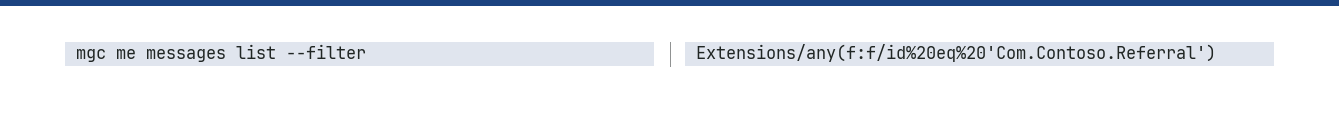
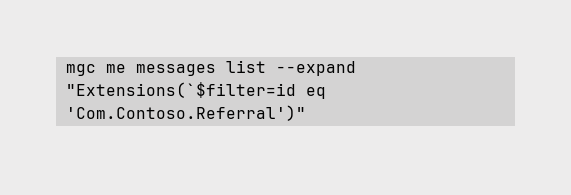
- mgc me messages list --filter Extensions/any(f:f/id%20eq%20'Com.Contoso.Referral')
+ mgc me messages list --expand "Extensions(`$filter=id eq 'Com.Contoso.Referral')"

